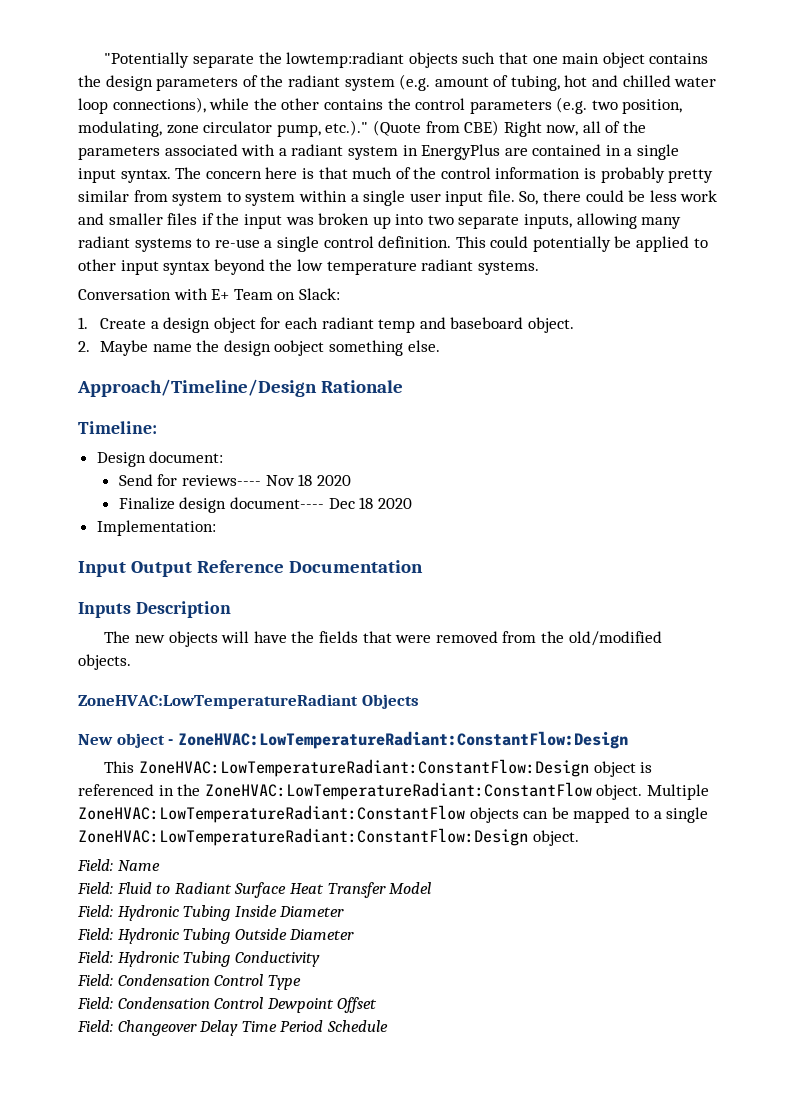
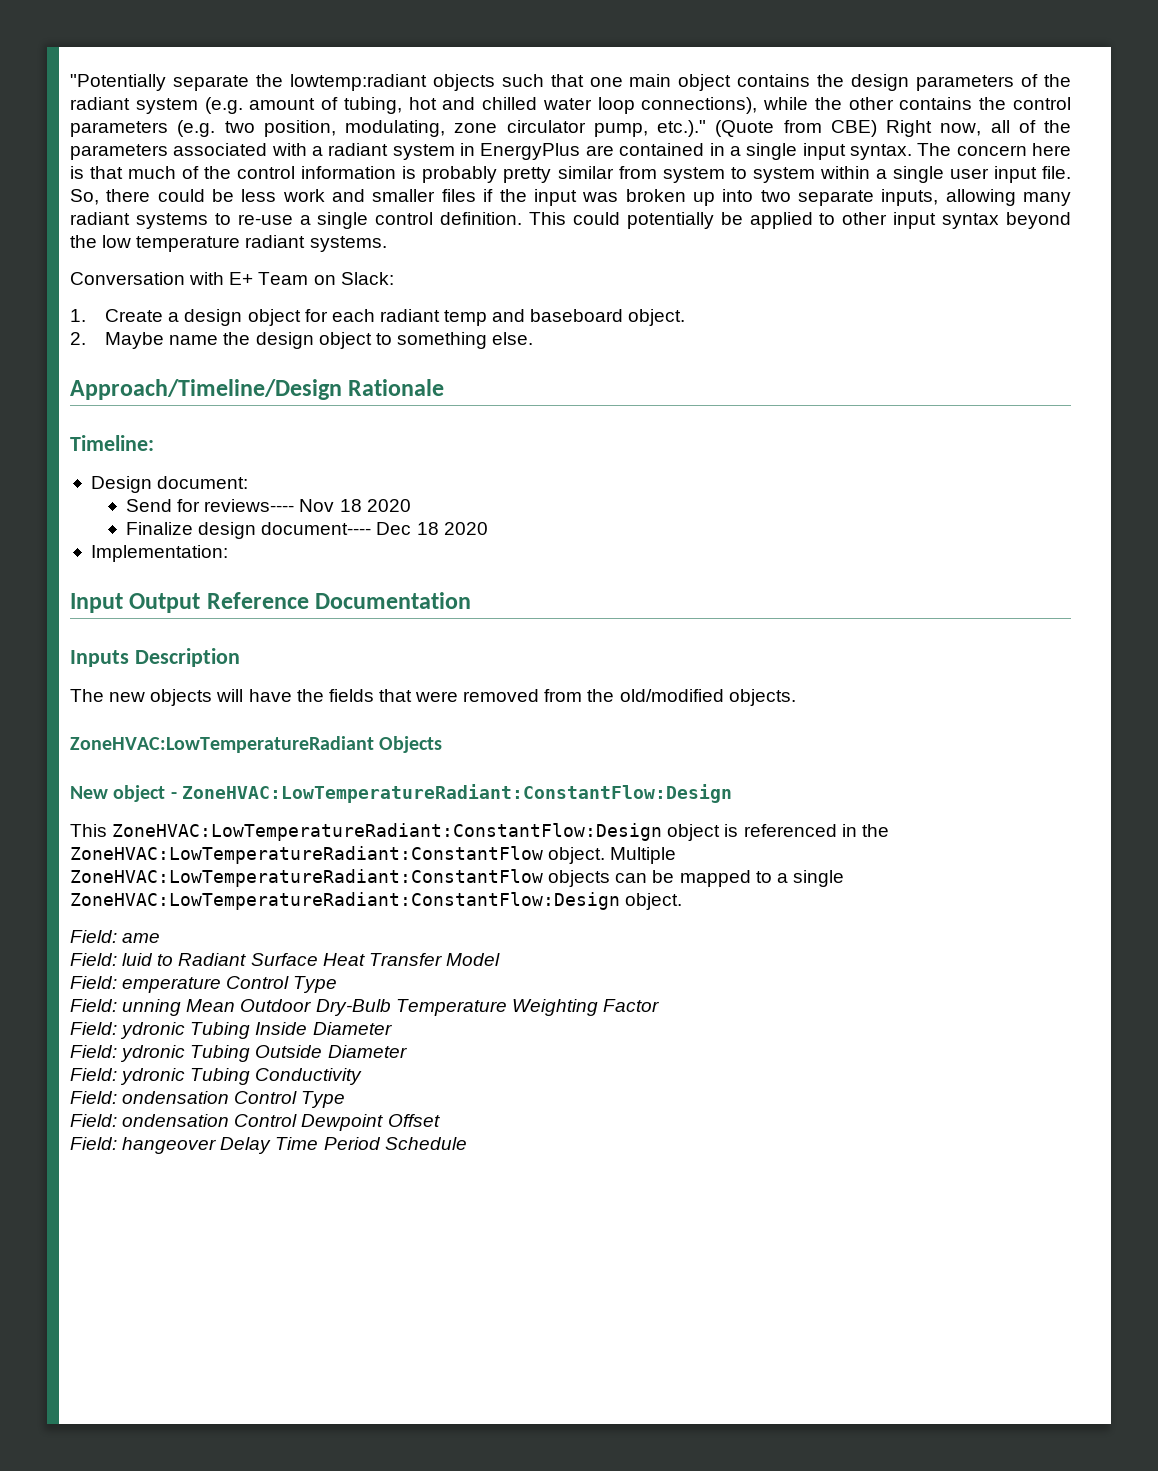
- 2. Maybe name the design oobject something else.
+ 2. Maybe name the design object to something else.
- Field: Name
- Field: Fluid to Radiant Surface Heat Transfer Model
+ Field: ame
+ Field: luid to Radiant Surface Heat Transfer Model
- Field: Hydronic Tubing Inside Diameter
+ Field: emperature Control Type
+ Field: unning Mean Outdoor Dry-Bulb Temperature Weighting Factor
+ Field: ydronic Tubing Inside Diameter
- Field: Hydronic Tubing Outside Diameter
+ Field: ydronic Tubing Outside Diameter
- Field: Hydronic Tubing Conductivity
+ Field: ydronic Tubing Conductivity
- Field: Condensation Control Type
- Field: Condensation Control Dewpoint Offset
+ Field: ondensation Control Type
+ Field: ondensation Control Dewpoint Offset
- Field: Changeover Delay Time Period Schedule
+ Field: hangeover Delay Time Period Schedule

